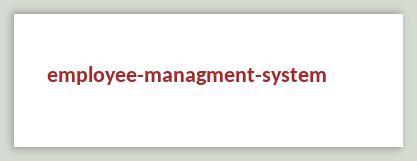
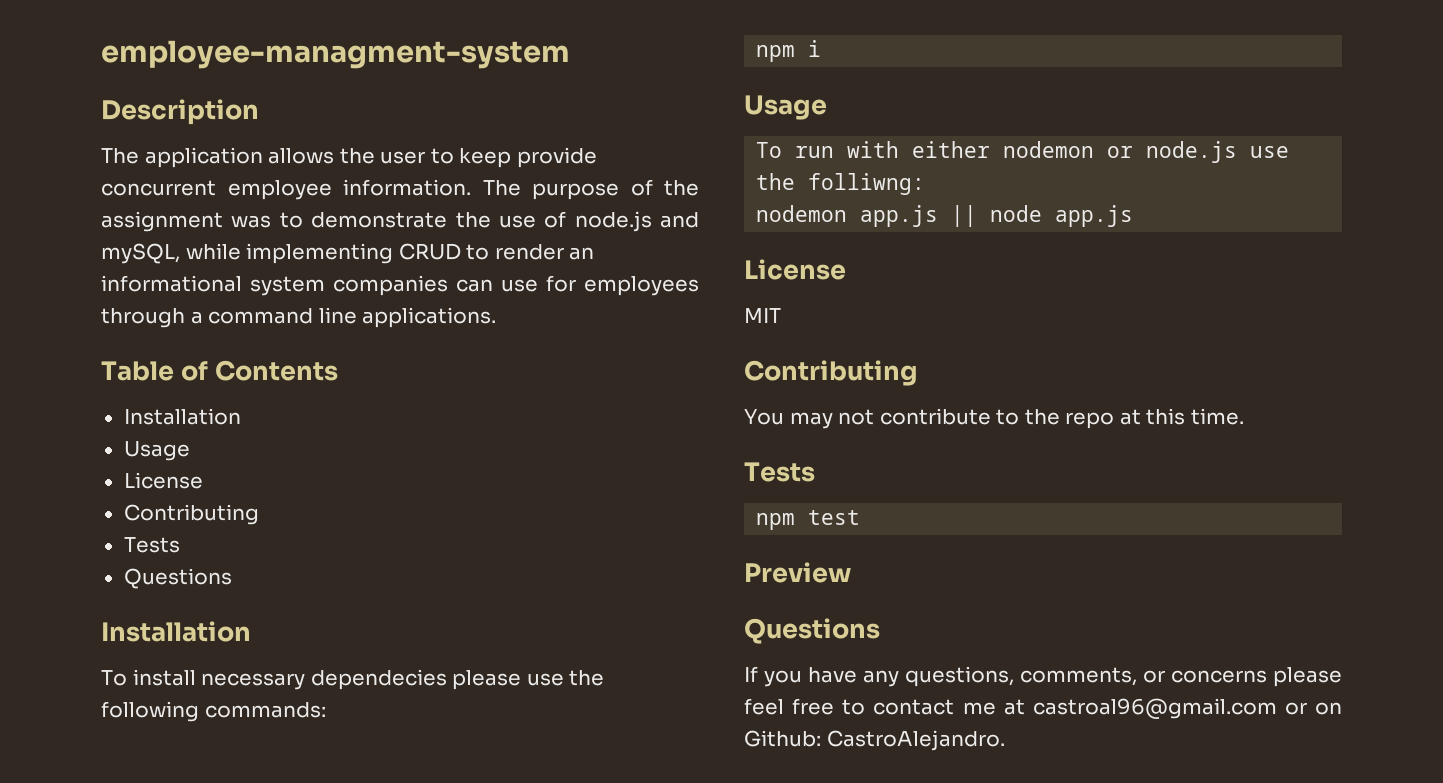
+ Description
+ The application allows the user to keep provide concurrent employee information. The purpose of the assignment was to demonstrate the use of node.js and mySQL, while implementing CRUD to render an informational system companies can use for employees through a command line applications.
+ Table of Contents
+ Installation
+ Usage
+ License
+ Contributing
+ Tests
+ Questions
+ Installation
+ To install necessary dependecies please use the following commands:
+ npm i
+ Usage
+ To run with either nodemon or node.js use the folliwng:
+ nodemon app.js || node app.js
+ License
+ MIT
+ Contributing
+ You may not contribute to the repo at this time.
+ Tests
+ npm test
+ Preview
+ Questions
+ If you have any questions, comments, or concerns please feel free to contact me at castroal96@gmail.com or on Github: CastroAlejandro.

